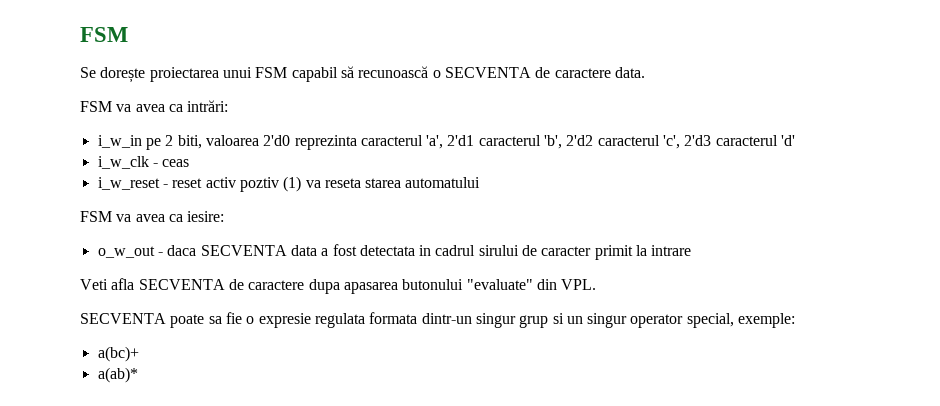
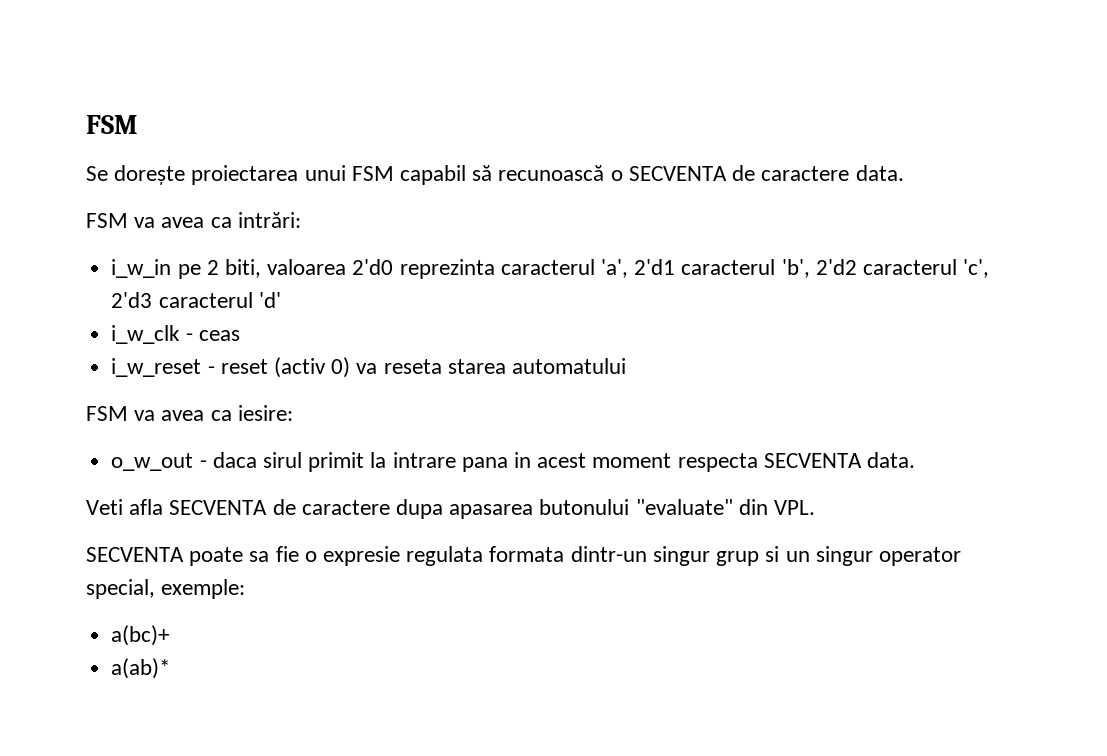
- i_w_reset - reset activ poztiv (1) va reseta starea automatului
+ i_w_reset - reset (activ 0) va reseta starea automatului
- o_w_out - daca SECVENTA data a fost detectata in cadrul sirului de caracter primit la intrare
+ o_w_out - daca sirul primit la intrare pana in acest moment respecta SECVENTA data.

